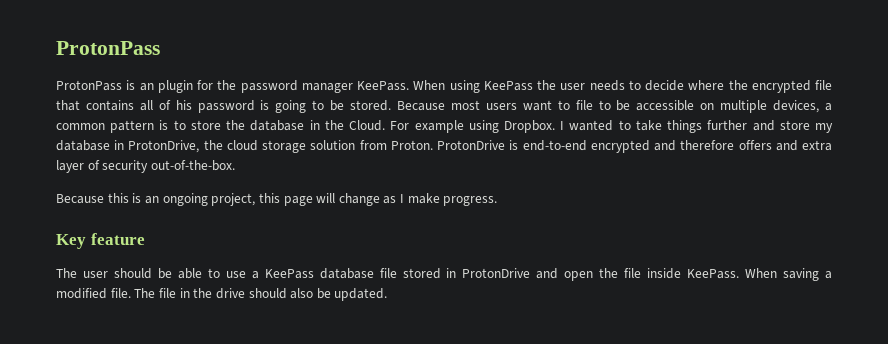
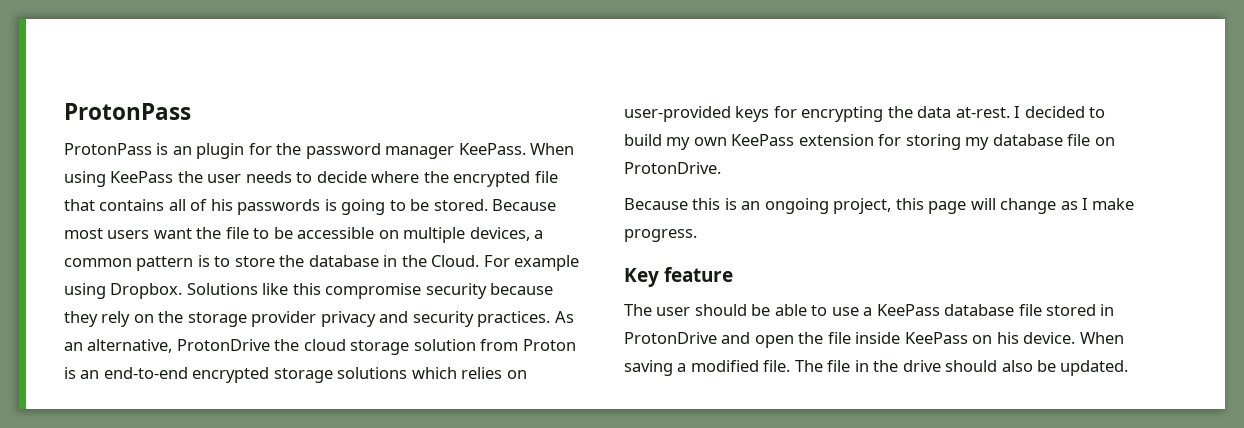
- When using KeePass the user needs to decide where the encrypted file that contains all of his password is going to be stored.
+ When using KeePass the user needs to decide where the encrypted file that contains all of his passwords is going to be stored.
- Because most users want to file to be accessible on multiple devices, a common pattern is to store the database in the Cloud.
+ Because most users want the file to be accessible on multiple devices, a common pattern is to store the database in the Cloud.
- I wanted to take things further and store my database in ProtonDrive, the cloud storage solution from Proton. ProtonDrive is end-to-end encrypted and therefore offers and extra layer of security out-of-the-box.
+ Solutions like this compromise security because they rely on the storage provider privacy and security practices. As an alternative, ProtonDrive the cloud storage solution from Proton is an end-to-end encrypted storage solutions which relies on user-provided keys for encrypting the data at-rest. I decided to build my own KeePass extension for storing my database file on ProtonDrive.
- The user should be able to use a KeePass database file stored in ProtonDrive and open the file inside KeePass.
+ The user should be able to use a KeePass database file stored in ProtonDrive and open the file inside KeePass on his device.

